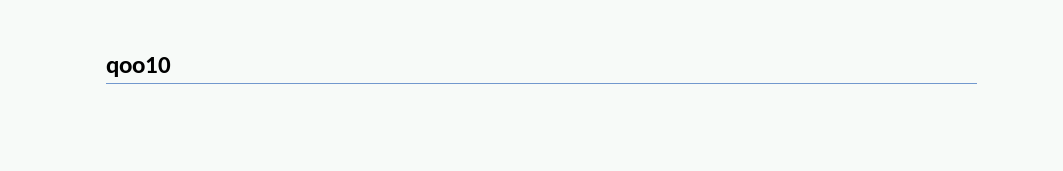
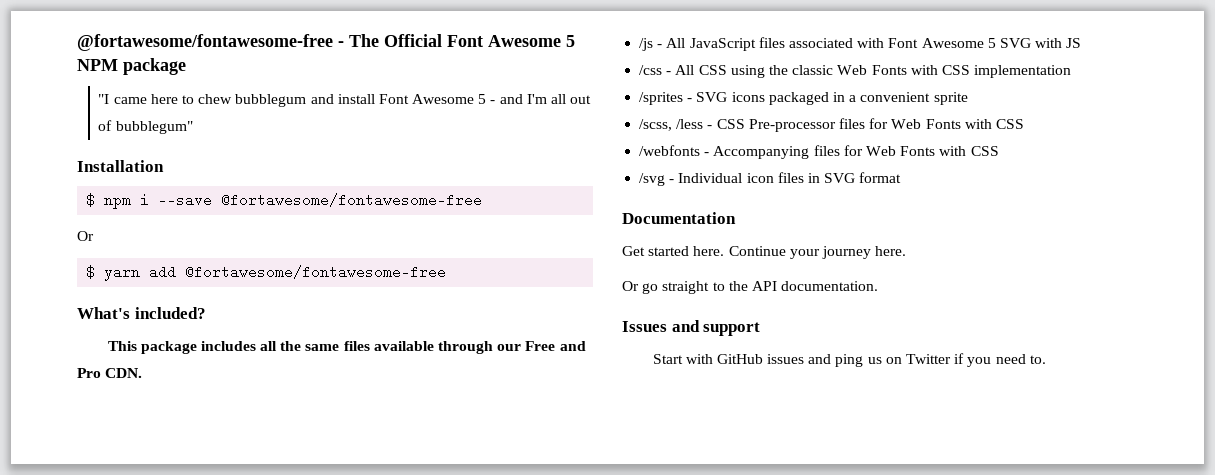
- qoo10
+ @fortawesome/fontawesome-free - The Official Font Awesome 5 NPM package
+ "I came here to chew bubblegum and install Font Awesome 5 - and I'm all out of bubblegum"
+ Installation
+ $ npm i --save @fortawesome/fontawesome-free
+ Or
+ $ yarn add @fortawesome/fontawesome-free
+ What's included?
+ This package includes all the same files available through our Free and Pro CDN.
+ /js - All JavaScript files associated with Font Awesome 5 SVG with JS
+ /css - All CSS using the classic Web Fonts with CSS implementation
+ /sprites - SVG icons packaged in a convenient sprite
+ /scss, /less - CSS Pre-processor files for Web Fonts with CSS
+ /webfonts - Accompanying files for Web Fonts with CSS
+ /svg - Individual icon files in SVG format
+ Documentation
+ Get started here. Continue your journey here.
+ Or go straight to the API documentation.
+ Issues and support
+ Start with GitHub issues and ping us on Twitter if you need to.

